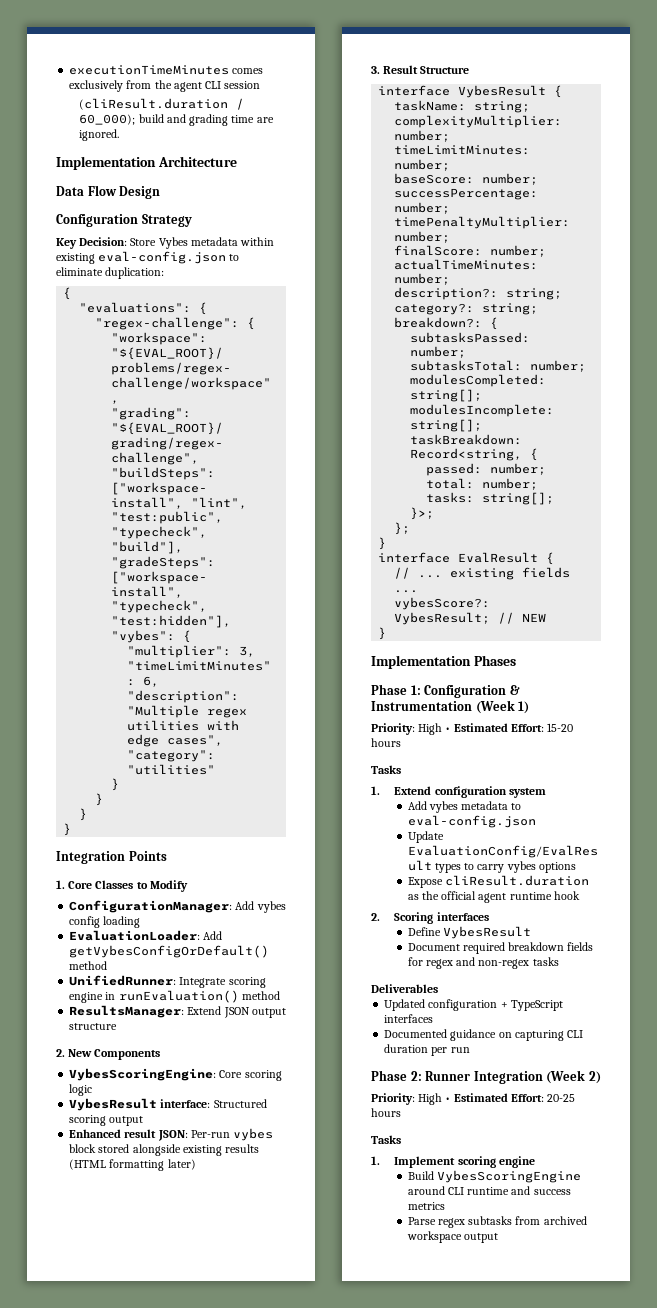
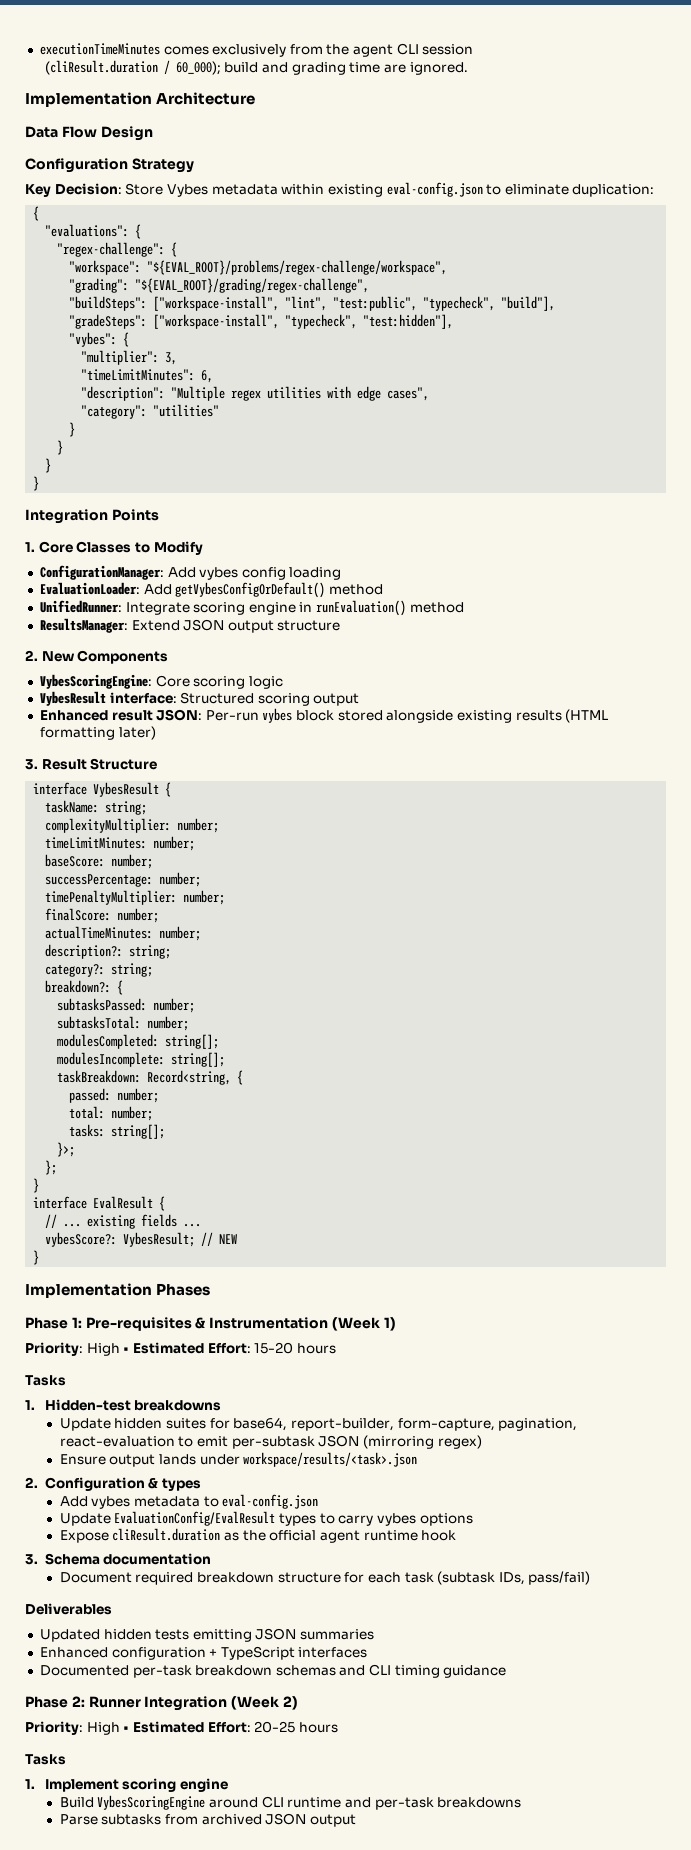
- Phase 1: Configuration & Instrumentation (Week 1)
+ Phase 1: Pre-requisites & Instrumentation (Week 1)
- 1. Extend configuration system
+ 1. Hidden-test breakdowns
+ Update hidden suites for base64, report-builder, form-capture, pagination, react-evaluation to emit per-subtask JSON (mirroring regex)
+ Ensure output lands under workspace/results/<task>.json
+ 2. Configuration & types
- 2. Scoring interfaces
- Define VybesResult
- Document required breakdown fields for regex and non-regex tasks
+ 3. Schema documentation
+ Document required breakdown structure for each task (subtask IDs, pass/fail)
  Deliverables
- Updated configuration + TypeScript interfaces
+ Updated hidden tests emitting JSON summaries
+ Enhanced configuration + TypeScript interfaces
- Documented guidance on capturing CLI duration per run
+ Documented per-task breakdown schemas and CLI timing guidance
- Build VybesScoringEngine around CLI runtime and success metrics
+ Build VybesScoringEngine around CLI runtime and per-task breakdowns
- Parse regex subtasks from archived workspace output
+ Parse subtasks from archived JSON output

